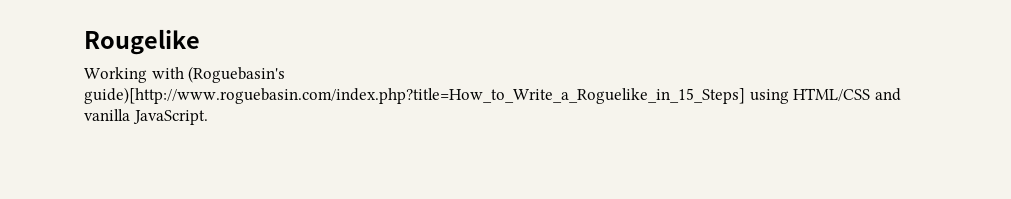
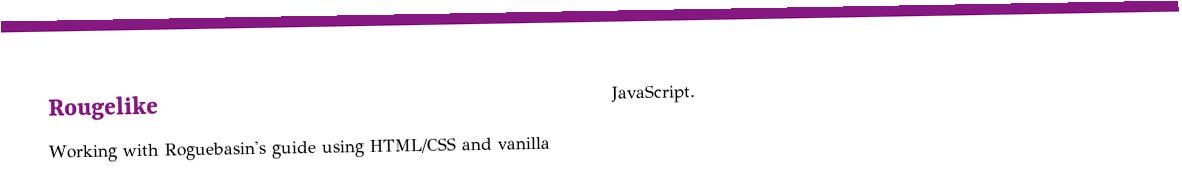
- Working with (Roguebasin's guide)[http://www.roguebasin.com/index.php?title=How_to_Write_a_Roguelike_in_15_Steps] using HTML/CSS and vanilla JavaScript.
+ Working with Roguebasin's guide using HTML/CSS and vanilla JavaScript.

